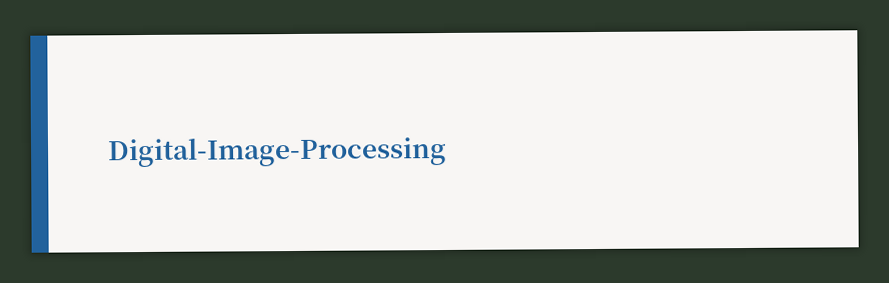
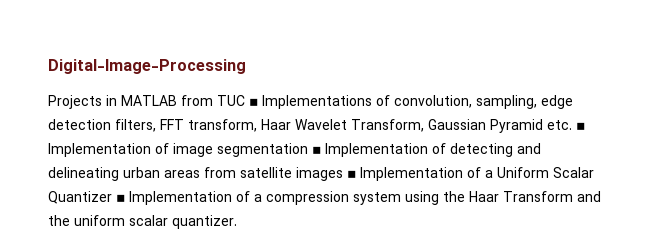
+ Projects in MATLAB from TUC ▪ Implementations of convolution, sampling, edge detection filters, FFT transform, Haar Wavelet Transform, Gaussian Pyramid etc. ▪ Implementation of image segmentation ▪ Implementation of detecting and delineating urban areas from satellite images ▪ Implementation of a Uniform Scalar Quantizer ▪ Implementation of a compression system using the Haar Transform and the uniform scalar quantizer.

